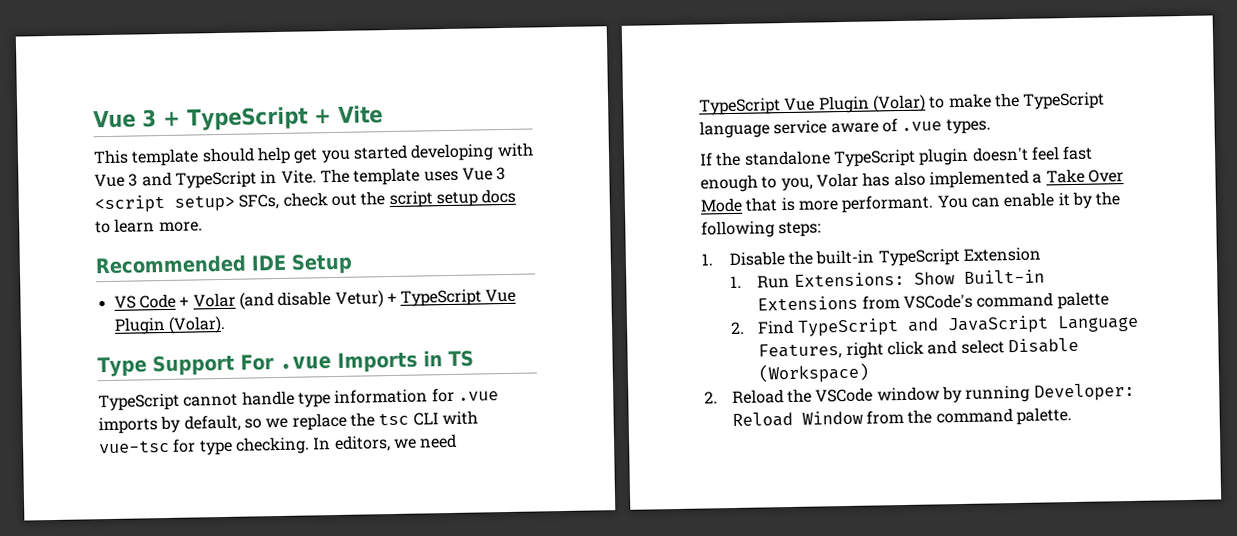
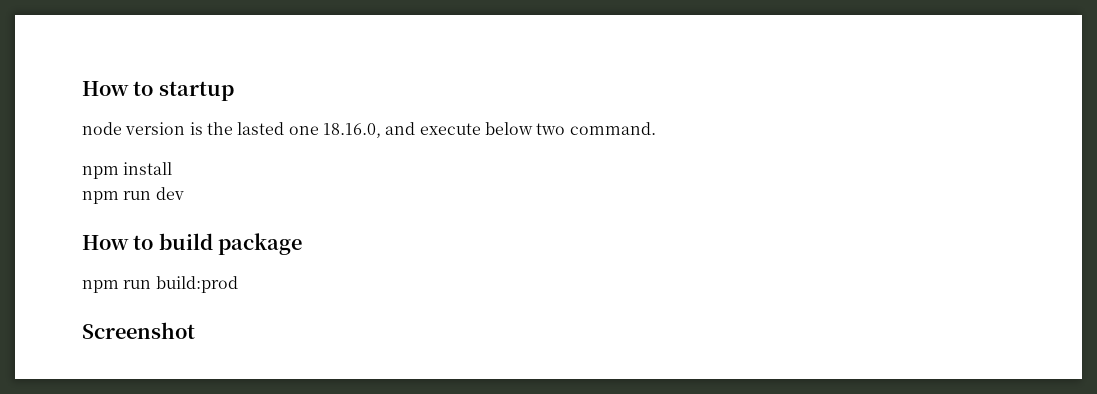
- Vue 3 + TypeScript + Vite
- This template should help get you started developing with Vue 3 and TypeScript in Vite. The template uses Vue 3 <script setup> SFCs, check out the script setup docs to learn more.
- Recommended IDE Setup
- VS Code + Volar (and disable Vetur) + TypeScript Vue Plugin (Volar).
- Type Support For .vue Imports in TS
- TypeScript cannot handle type information for .vue imports by default, so we replace the tsc CLI with vue-tsc for type checking. In editors, we need TypeScript Vue Plugin (Volar) to make the TypeScript language service aware of .vue types.
- If the standalone TypeScript plugin doesn't feel fast enough to you, Volar has also implemented a Take Over Mode that is more performant. You can enable it by the following steps:
- 1. Disable the built-in TypeScript Extension
- 1. Run Extensions: Show Built-in Extensions from VSCode's command palette
- 2. Find TypeScript and JavaScript Language Features, right click and select Disable (Workspace)
- 2. Reload the VSCode window by running Developer: Reload Window from the command palette.
+ How to startup
+ node version is the lasted one 18.16.0, and execute below two command.
+ npm install
+ npm run dev
+ How to build package
+ npm run build:prod
+ Screenshot

